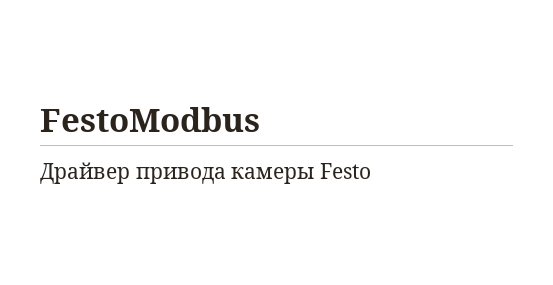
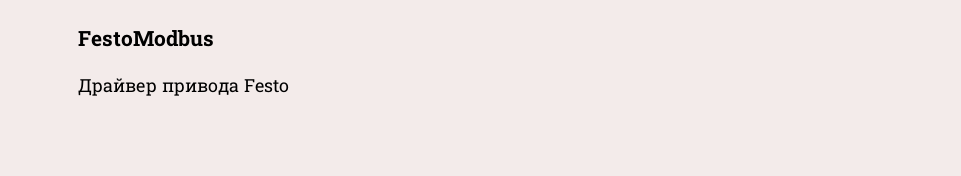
- Драйвер привода камеры Festo
+ Драйвер привода Festo

